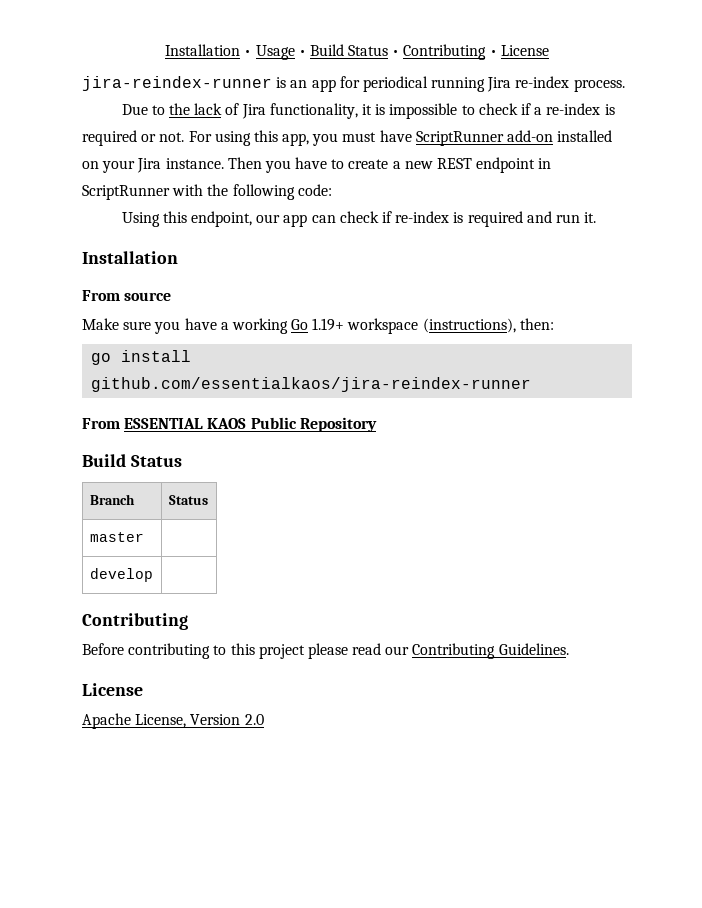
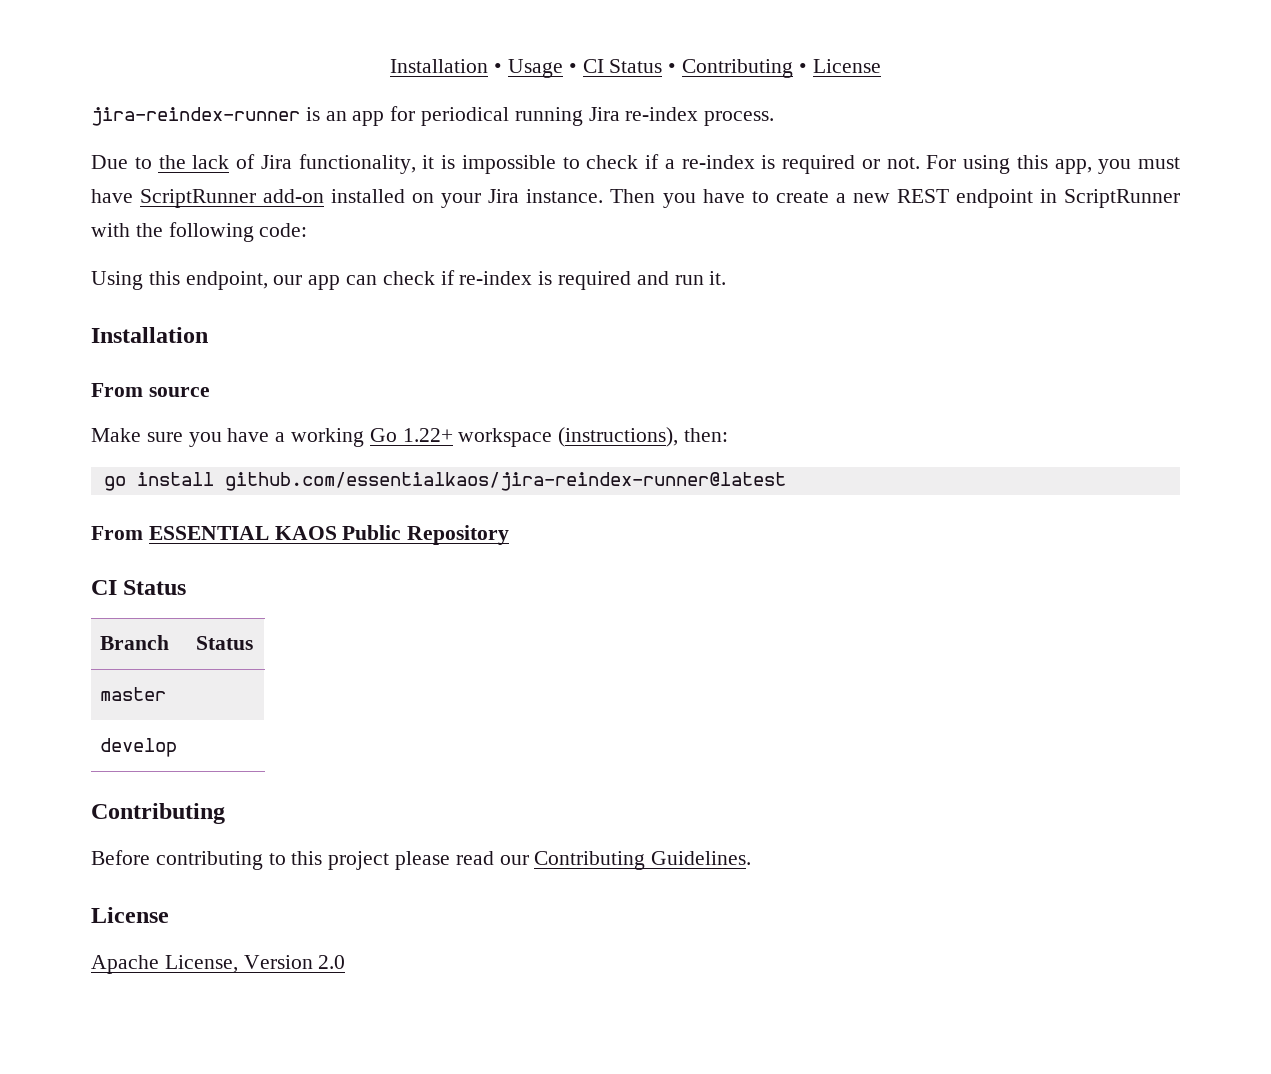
- Installation • Usage • Build Status • Contributing • License
+ Installation • Usage • CI Status • Contributing • License
- Make sure you have a working Go 1.19+ workspace (instructions), then:
+ Make sure you have a working Go 1.22+ workspace (instructions), then:
- go install github.com/essentialkaos/jira-reindex-runner
+ go install github.com/essentialkaos/jira-reindex-runner@latest
  From ESSENTIAL KAOS Public Repository
- Build Status
+ CI Status

